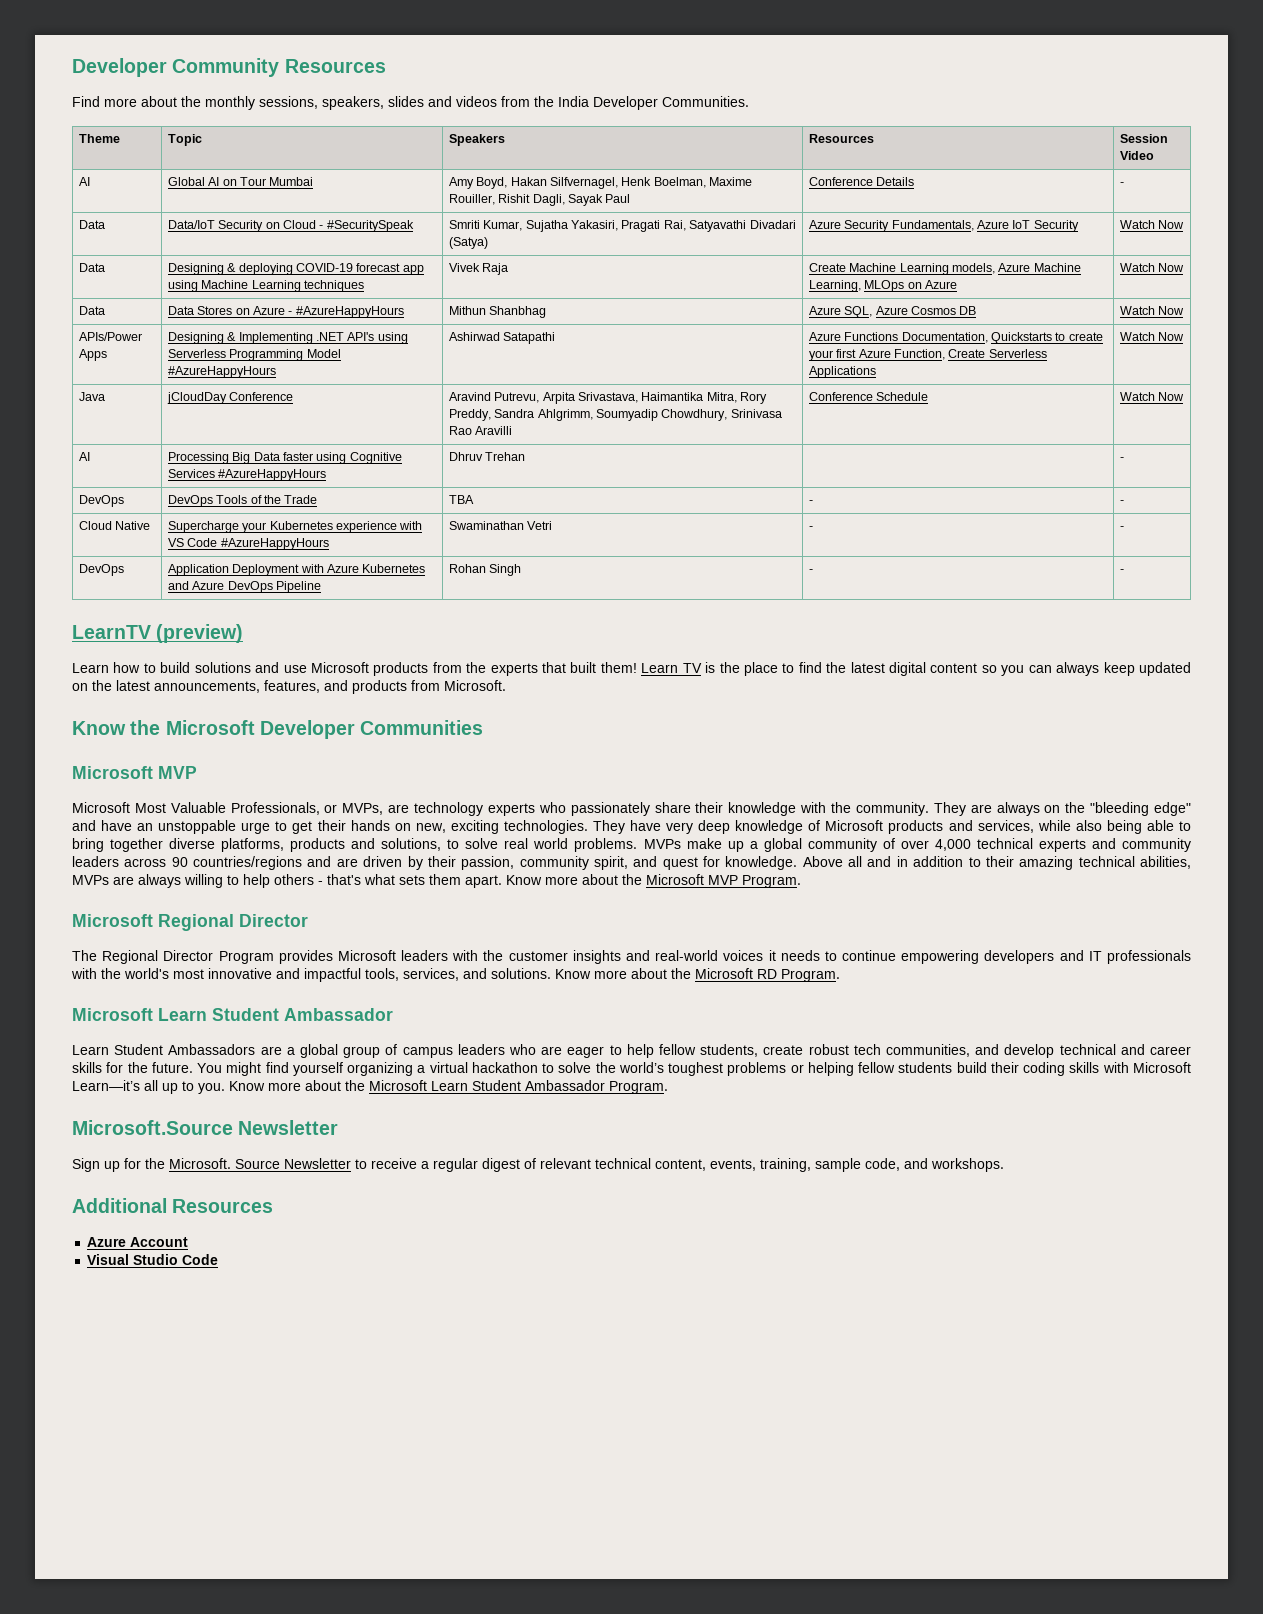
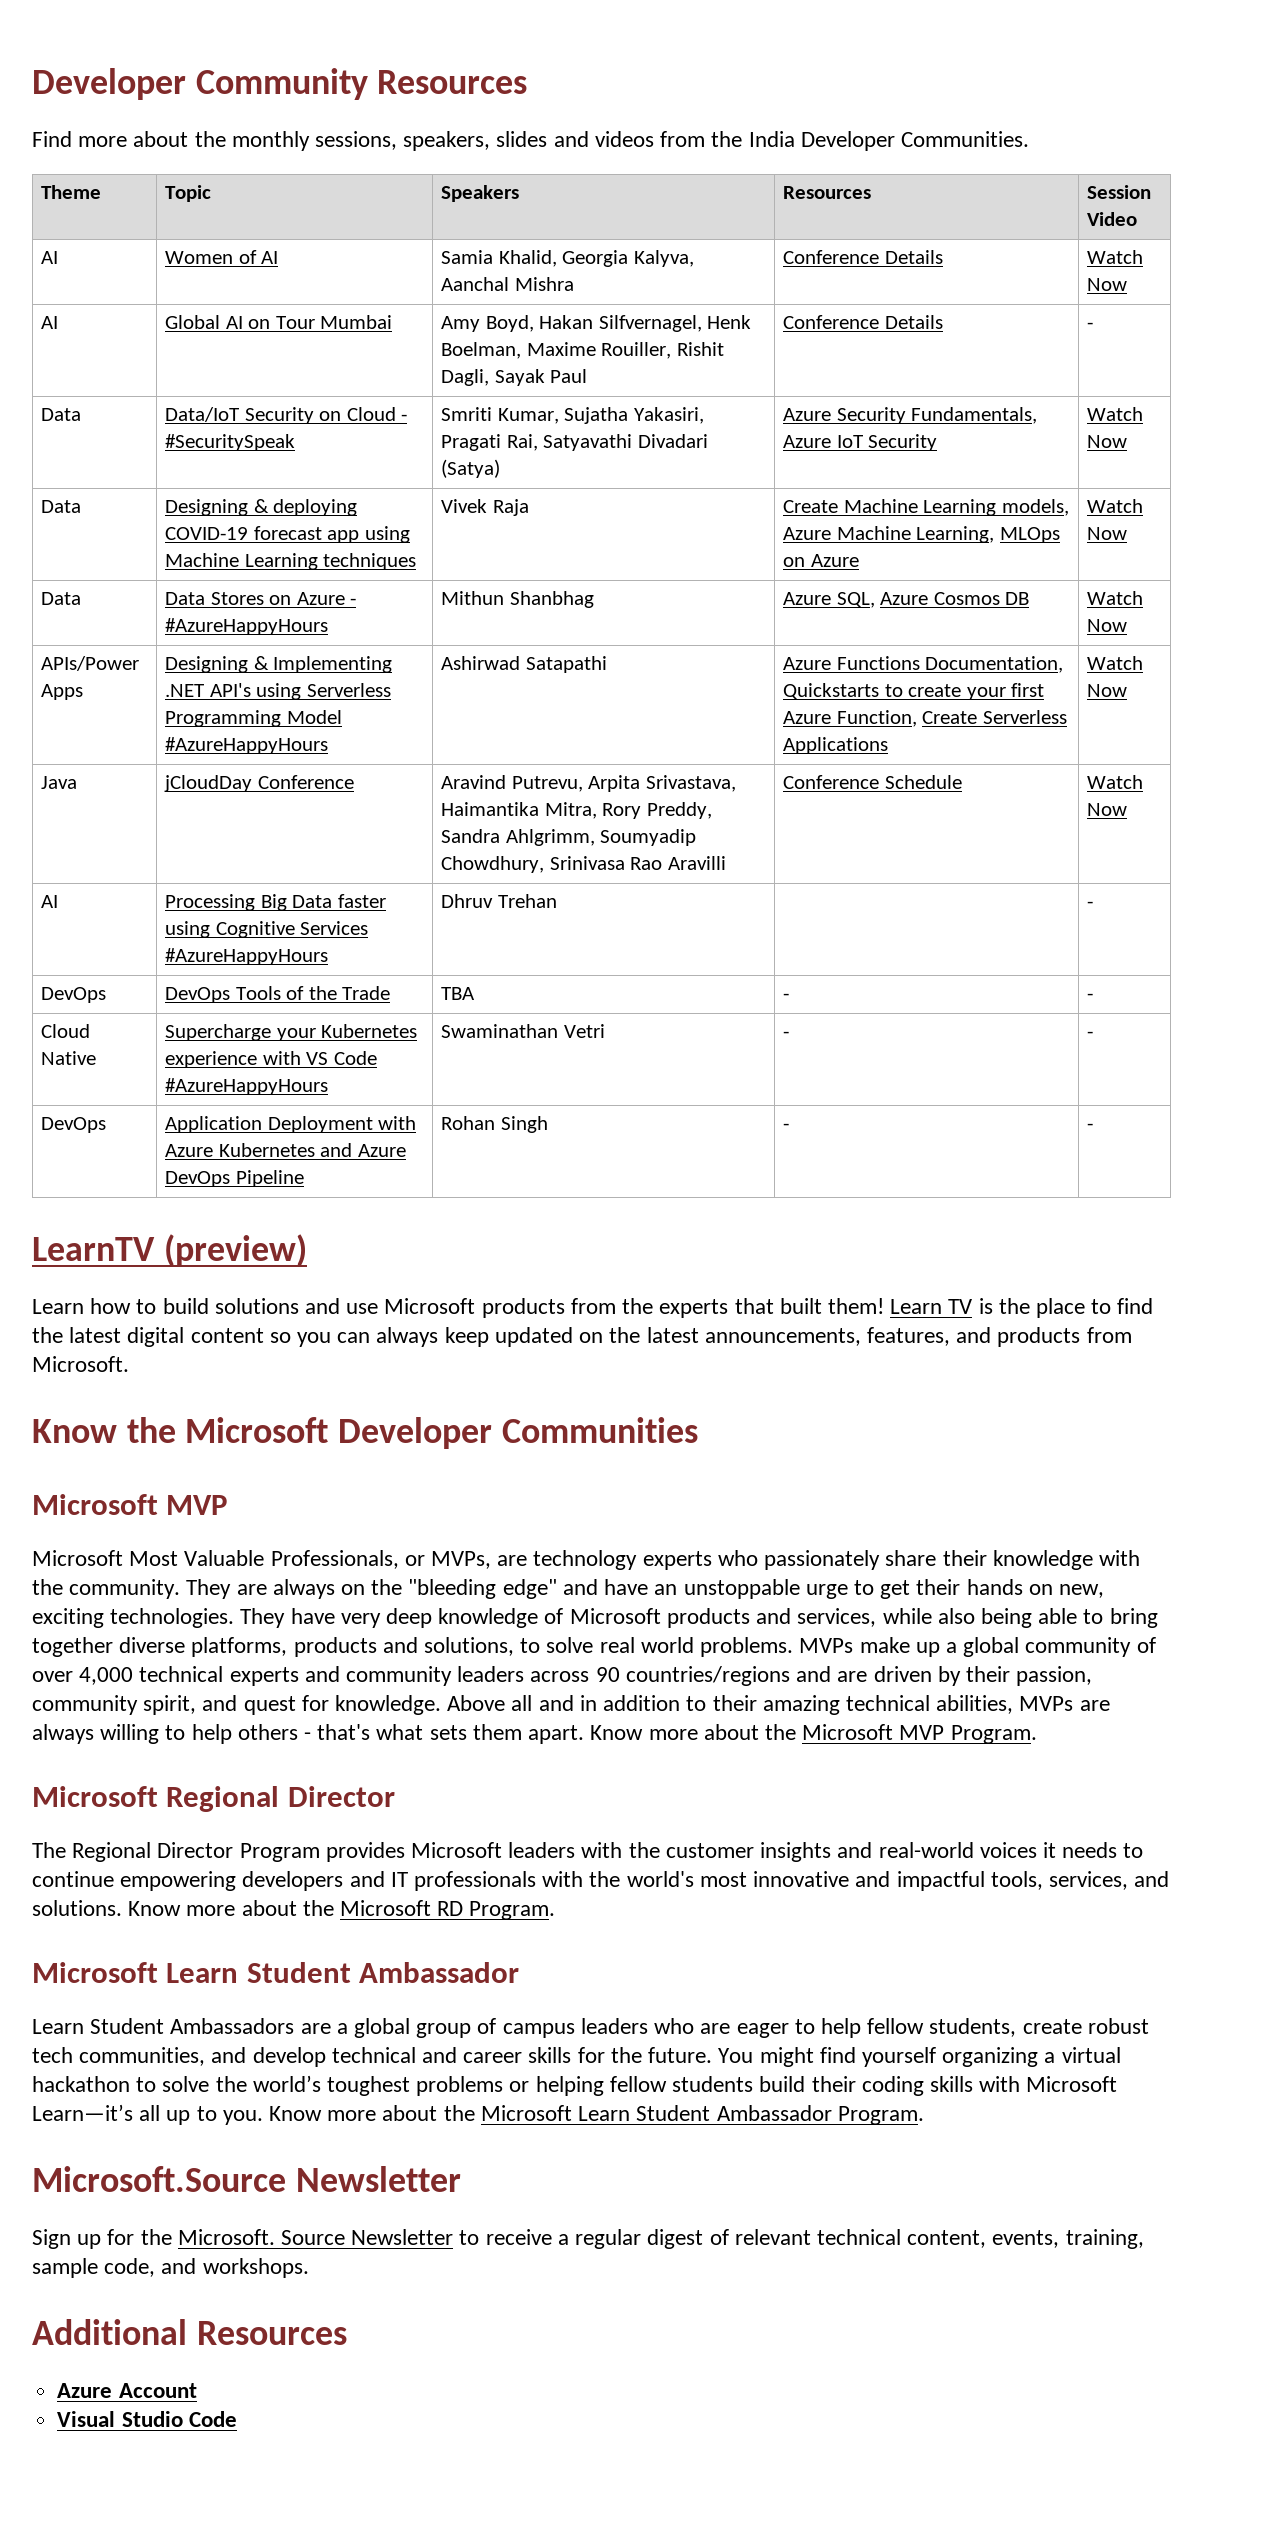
+ AI | Women of AI | Samia Khalid, Georgia Kalyva, Aanchal Mishra | Conference Details | Watch Now

